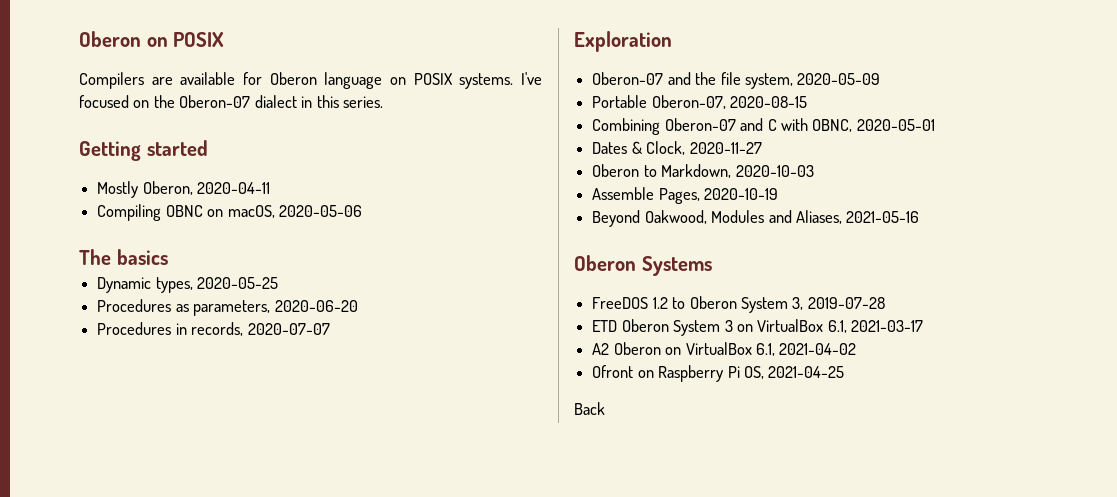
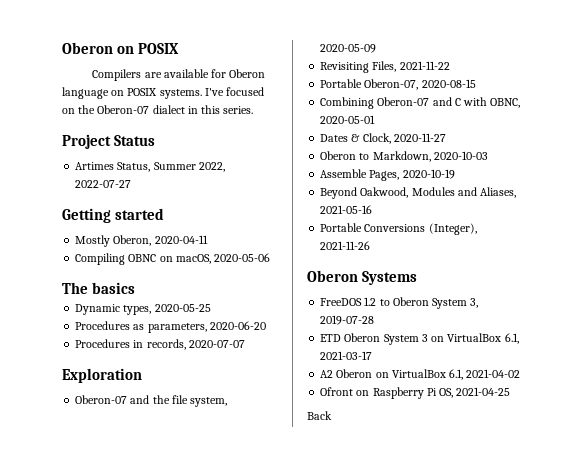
+ Project Status
+ Artimes Status, Summer 2022, 2022-07-27
+ Revisiting Files, 2021-11-22
+ Portable Conversions (Integer), 2021-11-26

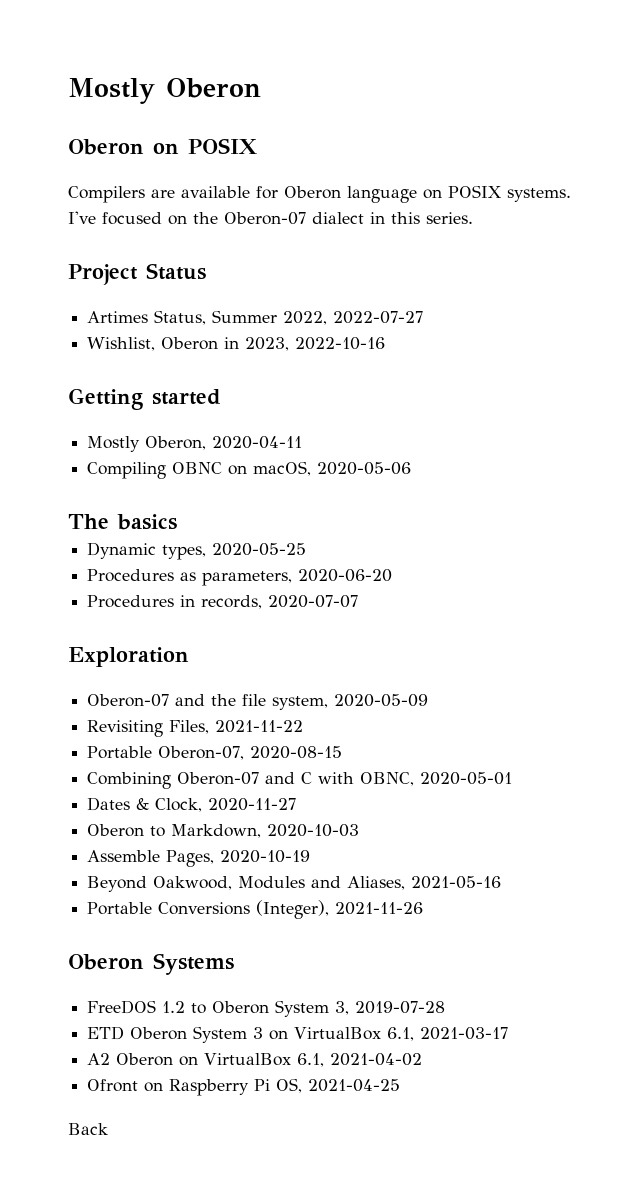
+ Mostly Oberon
+ Wishlist, Oberon in 2023, 2022-10-16

